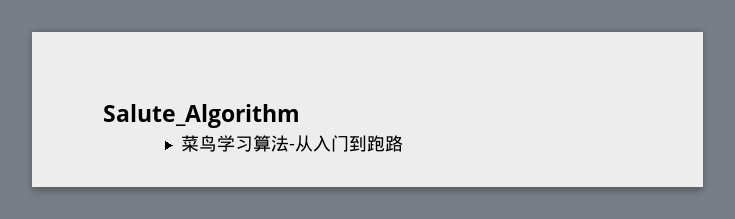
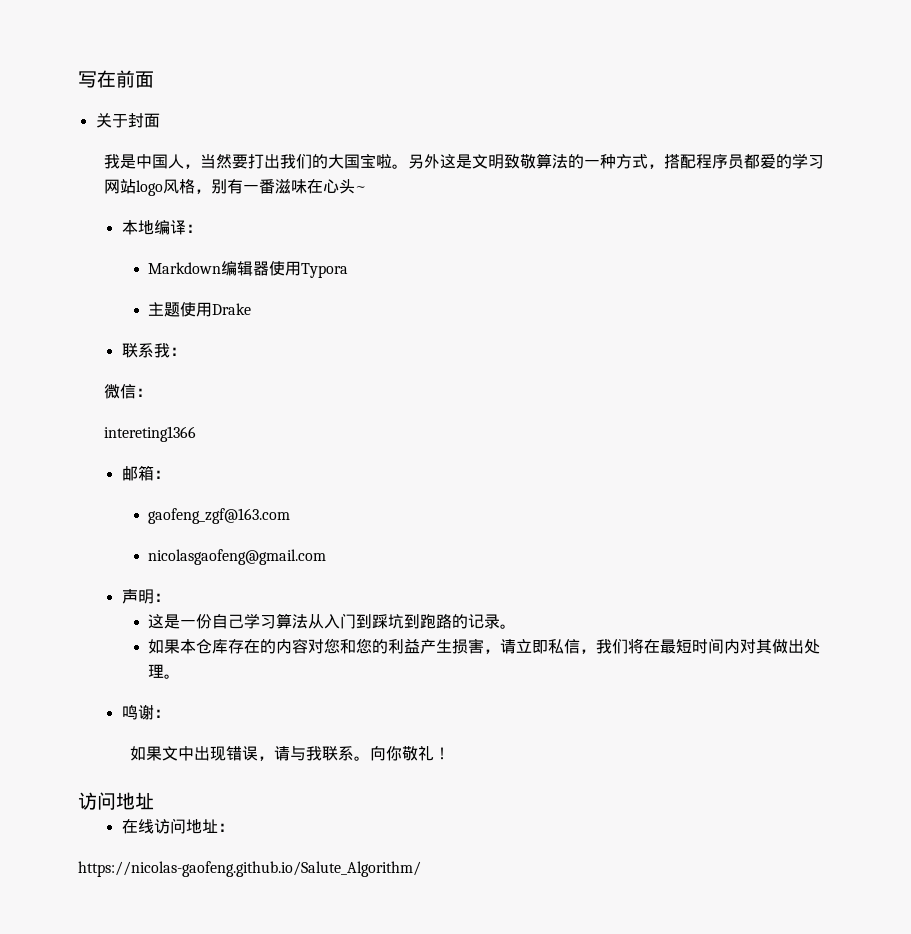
- Salute_Algorithm
- 菜鸟学习算法-从入门到跑路
+ 写在前面
+ 关于封面
+ 我是中国人，当然要打出我们的大国宝啦。另外这是文明致敬算法的一种方式，搭配程序员都爱的学习网站logo风格，别有一番滋味在心头~
+ 本地编译：
+ Markdown编辑器使用Typora
+ 主题使用Drake
+ 联系我：
+ 微信：
+ intereting1366
+ 邮箱：
+ gaofeng_zgf@163.com
+ nicolasgaofeng@gmail.com
+ 声明：
+ 这是一份自己学习算法从入门到踩坑到跑路的记录。
+ 如果本仓库存在的内容对您和您的利益产生损害，请立即私信，我们将在最短时间内对其做出处理。
+ 鸣谢：
+ 如果文中出现错误，请与我联系。向你敬礼！
+ 访问地址
+ 在线访问地址：
+ https://nicolas-gaofeng.github.io/Salute_Algorithm/

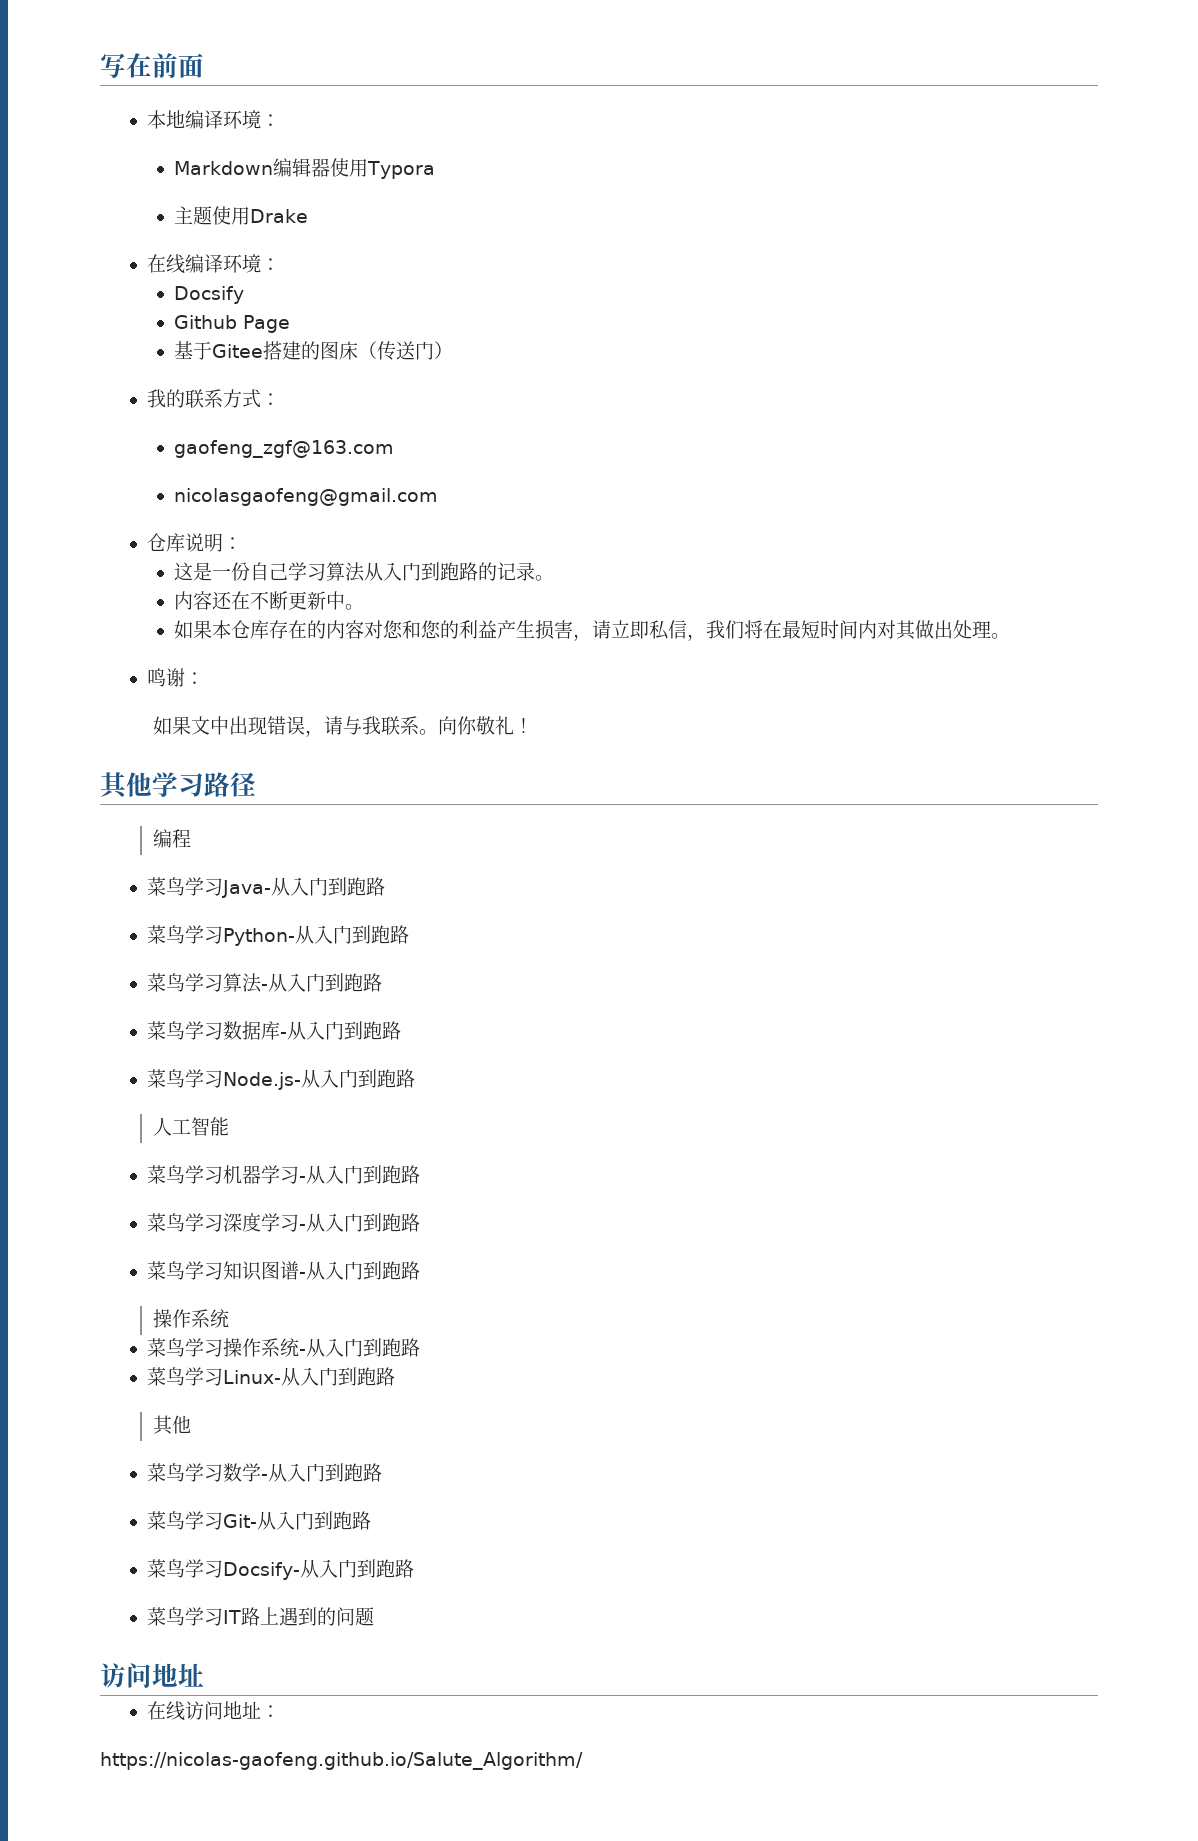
- 关于封面
- 我是中国人，当然要打出我们的大国宝啦。另外这是文明致敬算法的一种方式，搭配程序员都爱的学习网站logo风格，别有一番滋味在心头~
- 本地编译：
+ 本地编译环境：
- 联系我：
- 微信：
- intereting1366
- 邮箱：
+ 在线编译环境：
+ Docsify
+ Github Page
+ 基于Gitee搭建的图床（传送门）
+ 我的联系方式：
- 声明：
+ 仓库说明：
- 这是一份自己学习算法从入门到踩坑到跑路的记录。
+ 这是一份自己学习算法从入门到跑路的记录。
+ 内容还在不断更新中。
+ 其他学习路径
+ 编程
+ 菜鸟学习Java-从入门到跑路
+ 菜鸟学习Python-从入门到跑路
+ 菜鸟学习算法-从入门到跑路
+ 菜鸟学习数据库-从入门到跑路
+ 菜鸟学习Node.js-从入门到跑路
+ 人工智能
+ 菜鸟学习机器学习-从入门到跑路
+ 菜鸟学习深度学习-从入门到跑路
+ 菜鸟学习知识图谱-从入门到跑路
+ 操作系统
+ 菜鸟学习操作系统-从入门到跑路
+ 菜鸟学习Linux-从入门到跑路
+ 其他
+ 菜鸟学习数学-从入门到跑路
+ 菜鸟学习Git-从入门到跑路
+ 菜鸟学习Docsify-从入门到跑路
+ 菜鸟学习IT路上遇到的问题

